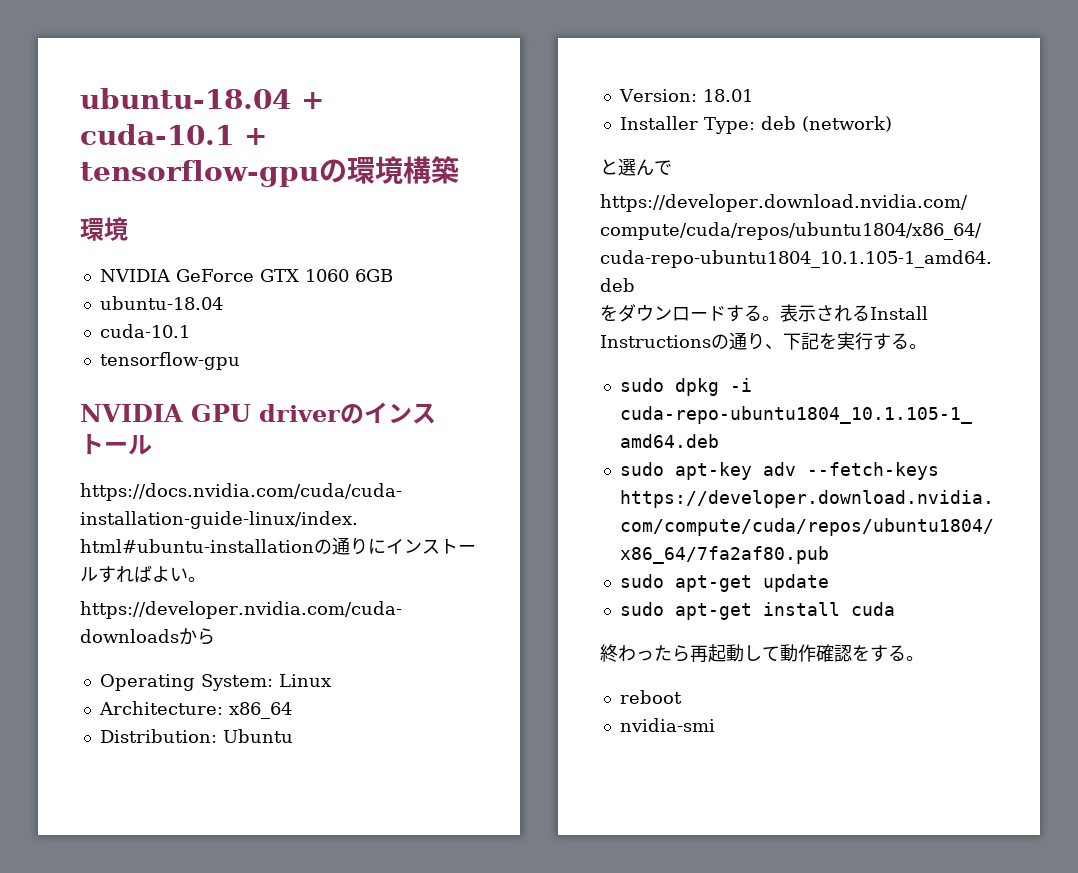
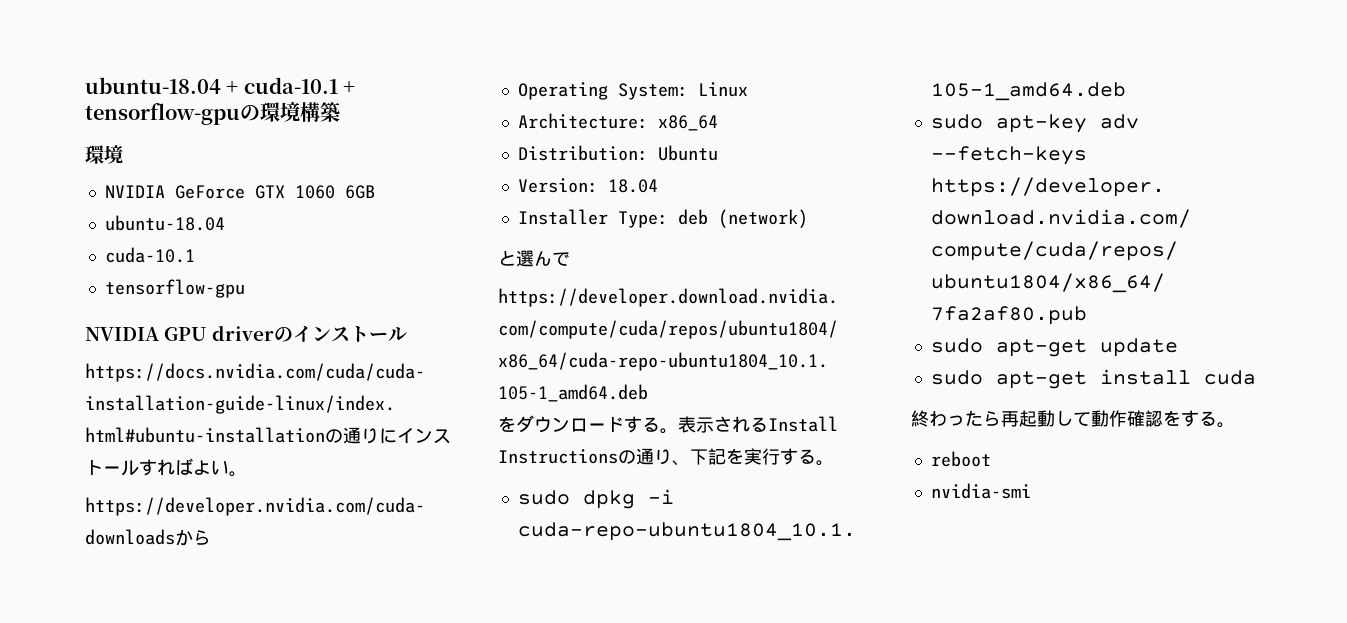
- Version: 18.01
+ Version: 18.04

